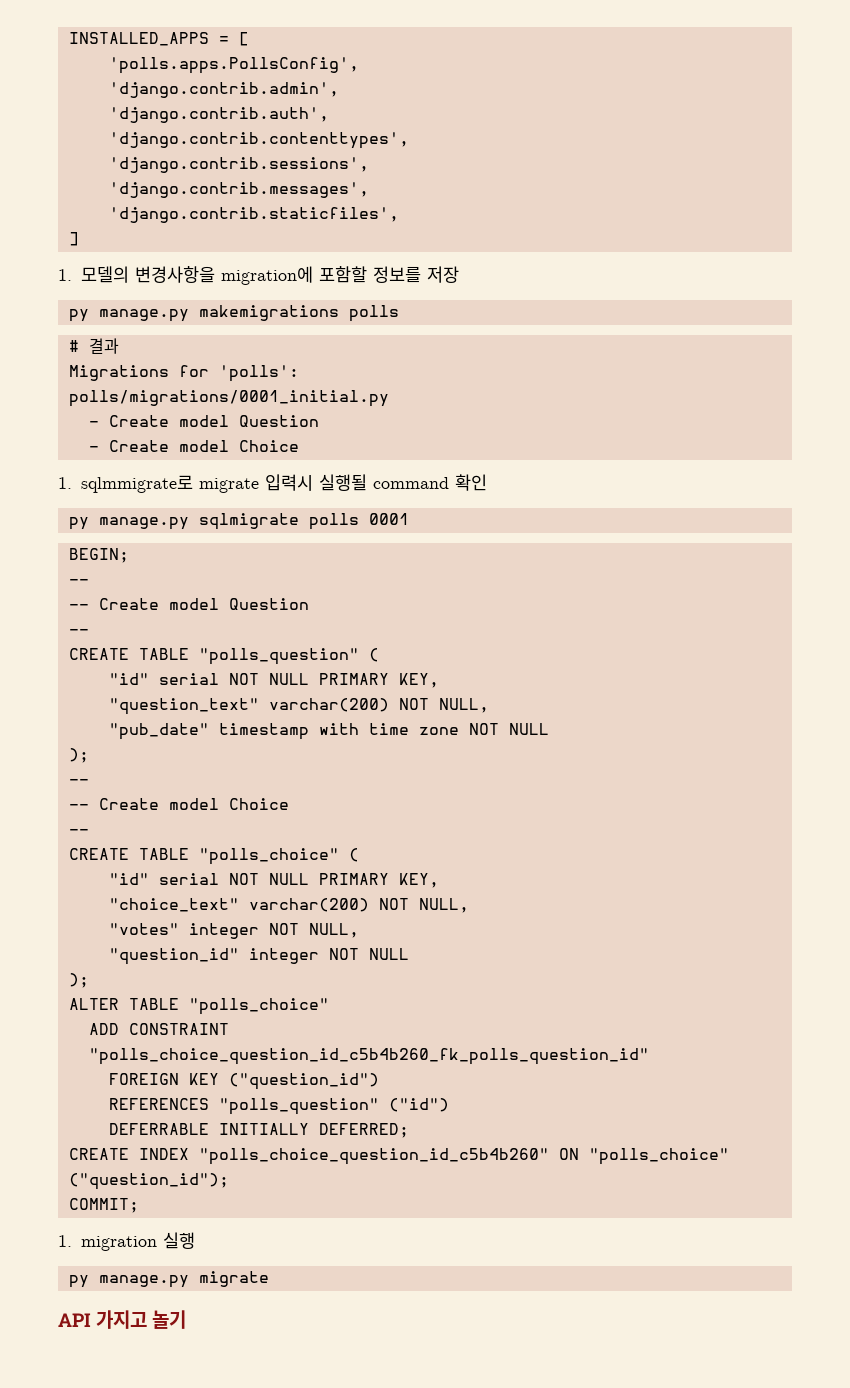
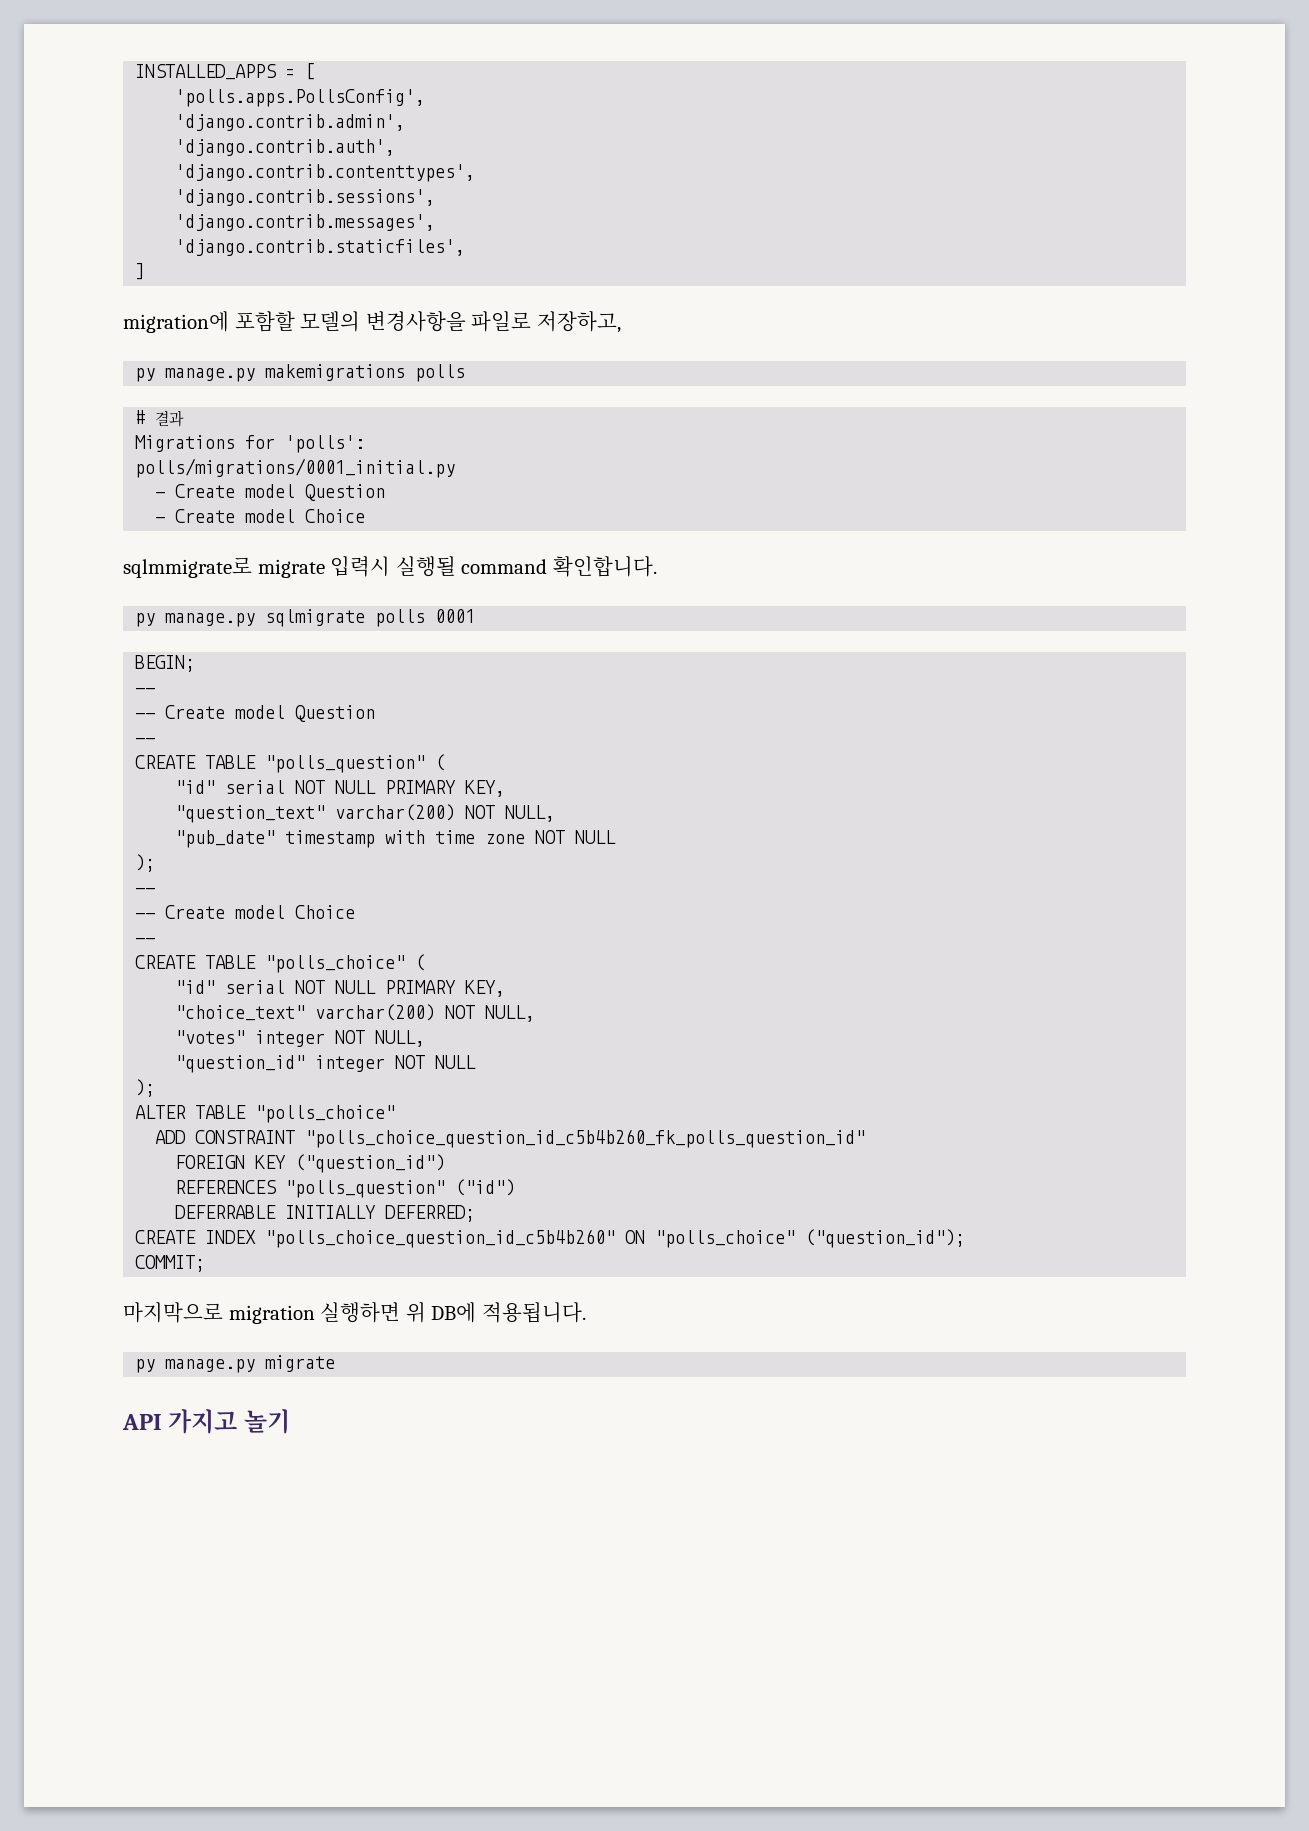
- 1. 모델의 변경사항을 migration에 포함할 정보를 저장
+ migration에 포함할 모델의 변경사항을 파일로 저장하고,
- 1. sqlmmigrate로 migrate 입력시 실행될 command 확인
+ sqlmmigrate로 migrate 입력시 실행될 command 확인합니다.
- 1. migration 실행
+ 마지막으로 migration 실행하면 위 DB에 적용됩니다.

